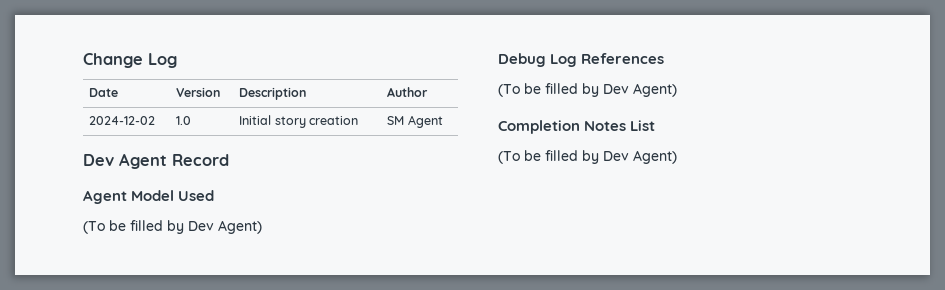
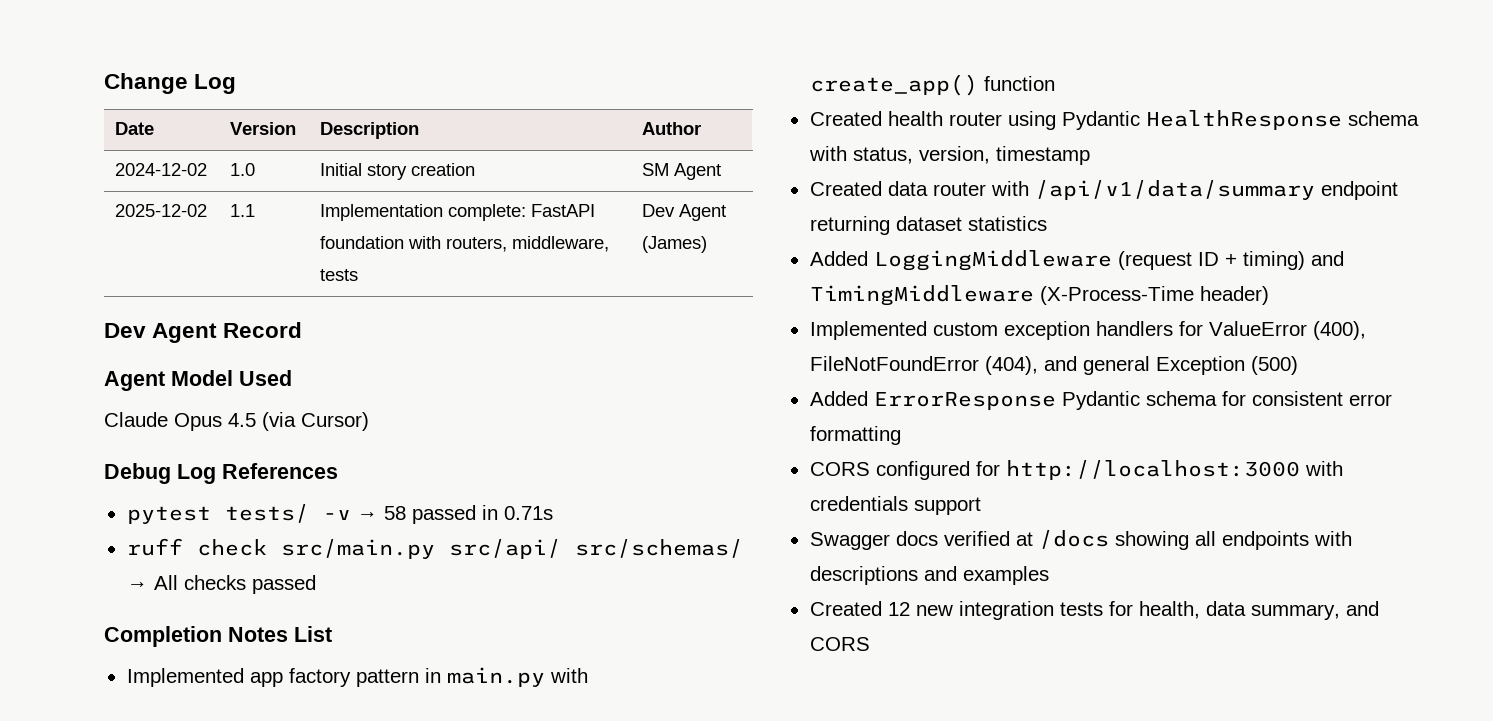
+ 2025-12-02 | 1.1 | Implementation complete: FastAPI foundation with routers, middleware, tests | Dev Agent (James)
  Agent Model Used
- (To be filled by Dev Agent)
+ Claude Opus 4.5 (via Cursor)
  Debug Log References
- (To be filled by Dev Agent)
+ pytest tests/ -v → 58 passed in 0.71s
+ ruff check src/main.py src/api/ src/schemas/ → All checks passed
  Completion Notes List
- (To be filled by Dev Agent)
+ Implemented app factory pattern in main.py with create_app() function
+ Created health router using Pydantic HealthResponse schema with status, version, timestamp
+ Created data router with /api/v1/data/summary endpoint returning dataset statistics
+ Added LoggingMiddleware (request ID + timing) and TimingMiddleware (X-Process-Time header)
+ Implemented custom exception handlers for ValueError (400), FileNotFoundError (404), and general Exception (500)
+ Added ErrorResponse Pydantic schema for consistent error formatting
+ CORS configured for http://localhost:3000 with credentials support
+ Swagger docs verified at /docs showing all endpoints with descriptions and examples
+ Created 12 new integration tests for health, data summary, and CORS

